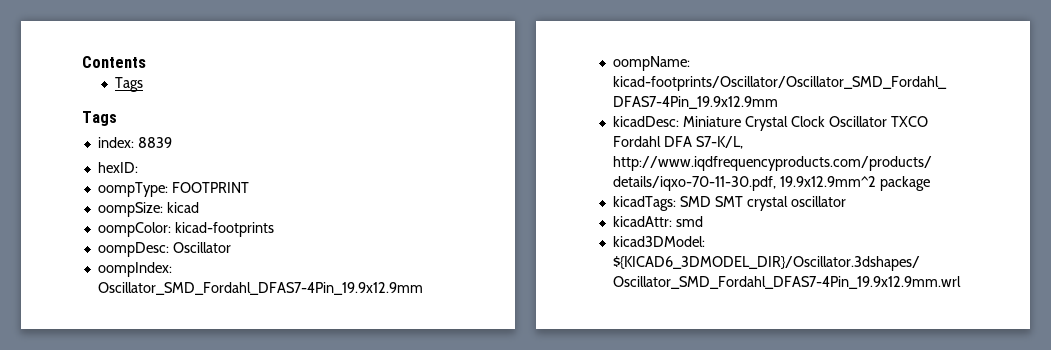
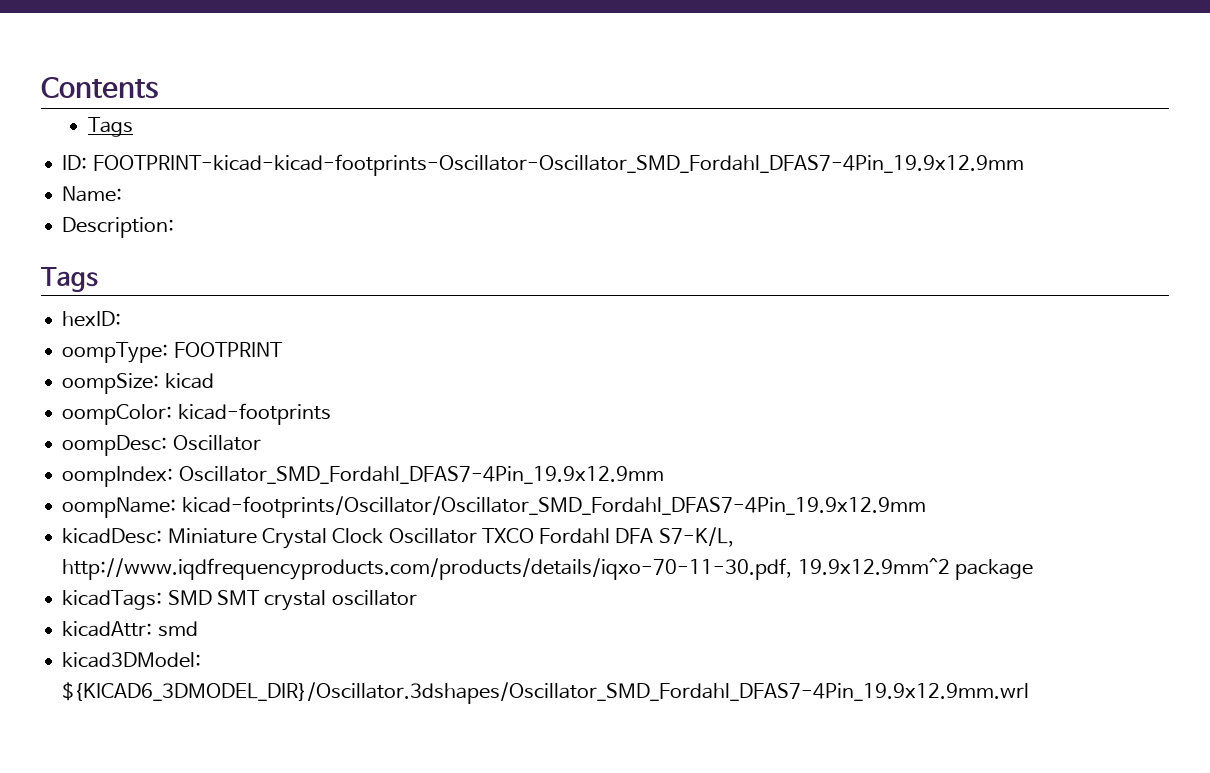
  Contents
  Tags
+ ID: FOOTPRINT-kicad-kicad-footprints-Oscillator-Oscillator_SMD_Fordahl_DFAS7-4Pin_19.9x12.9mm
+ Name:
+ Description:
  Tags
- index: 8839

